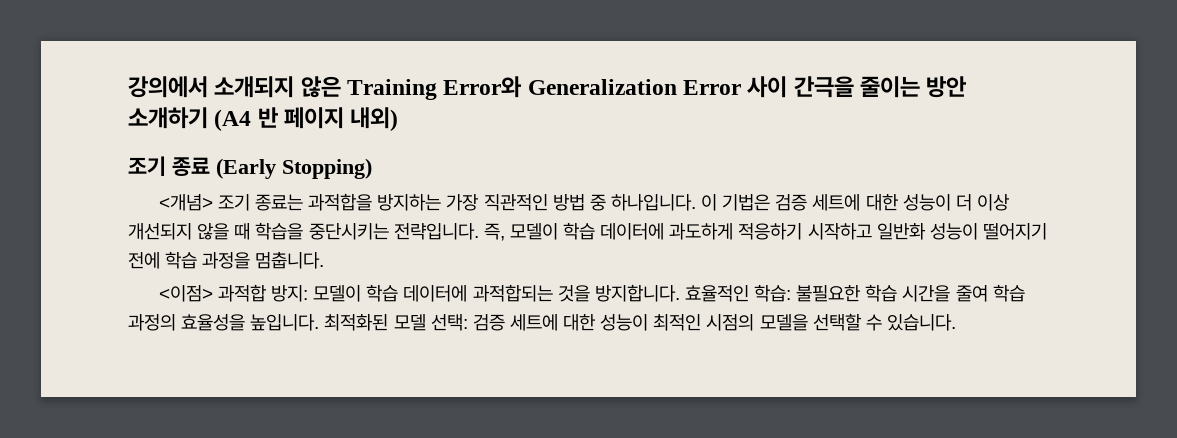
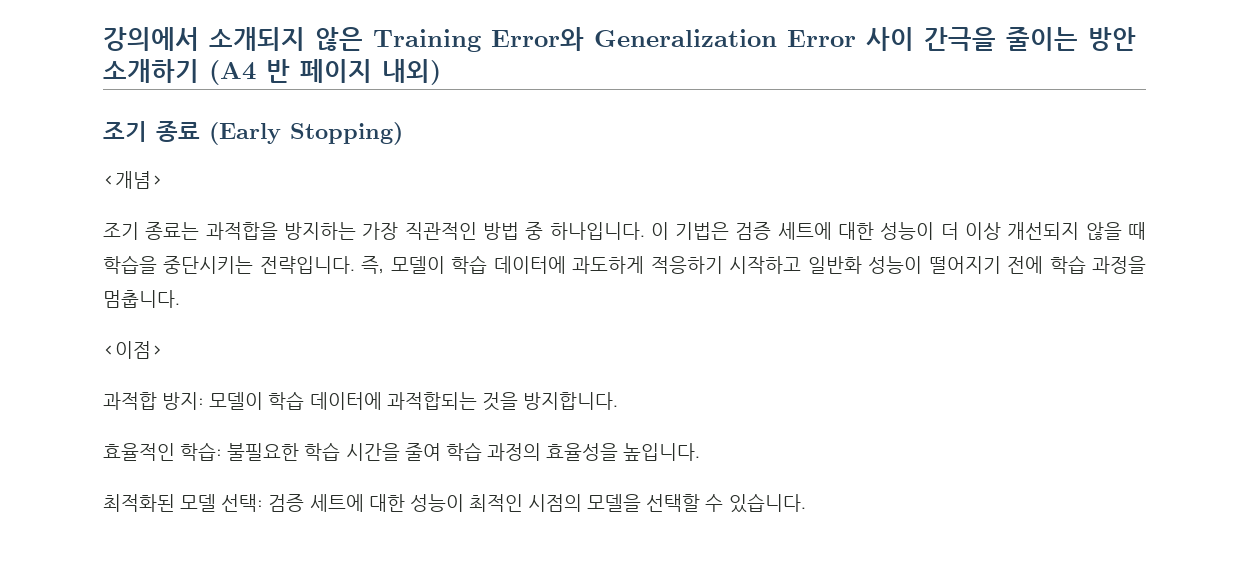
- <개념> 조기 종료는 과적합을 방지하는 가장 직관적인 방법 중 하나입니다.
+ <개념>
+ 조기 종료는 과적합을 방지하는 가장 직관적인 방법 중 하나입니다.
- <이점> 과적합 방지: 모델이 학습 데이터에 과적합되는 것을 방지합니다. 효율적인 학습: 불필요한 학습 시간을 줄여 학습 과정의 효율성을 높입니다. 최적화된 모델 선택: 검증 세트에 대한 성능이 최적인 시점의 모델을 선택할 수 있습니다.
+ <이점>
+ 과적합 방지: 모델이 학습 데이터에 과적합되는 것을 방지합니다.
+ 효율적인 학습: 불필요한 학습 시간을 줄여 학습 과정의 효율성을 높입니다.
+ 최적화된 모델 선택: 검증 세트에 대한 성능이 최적인 시점의 모델을 선택할 수 있습니다.

